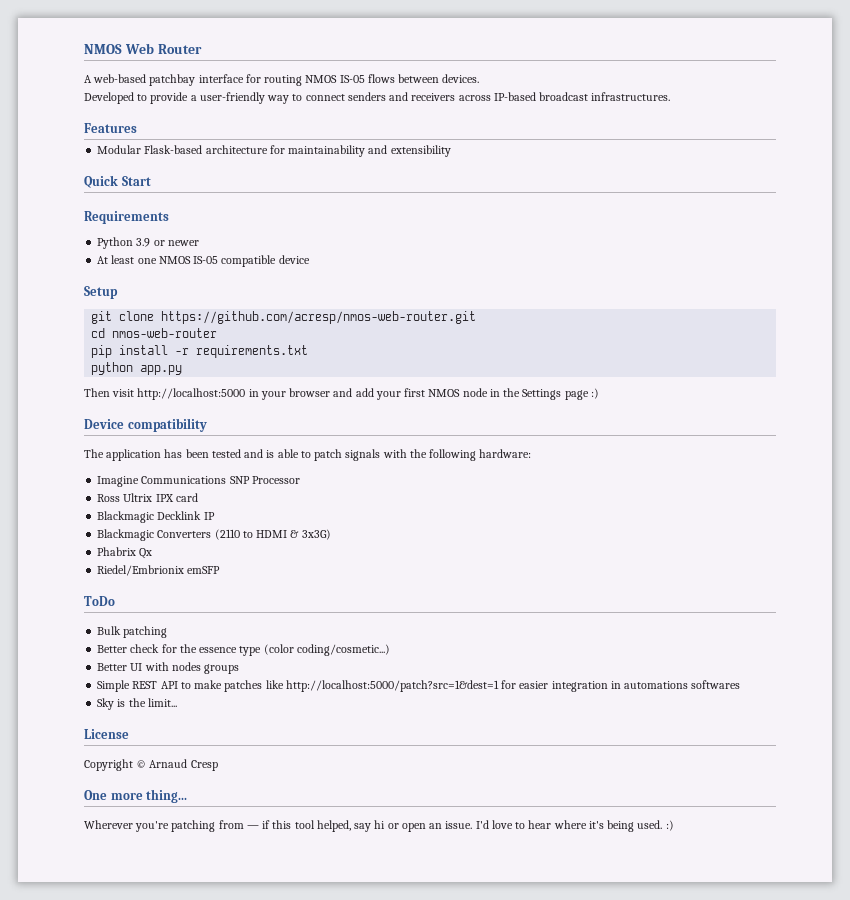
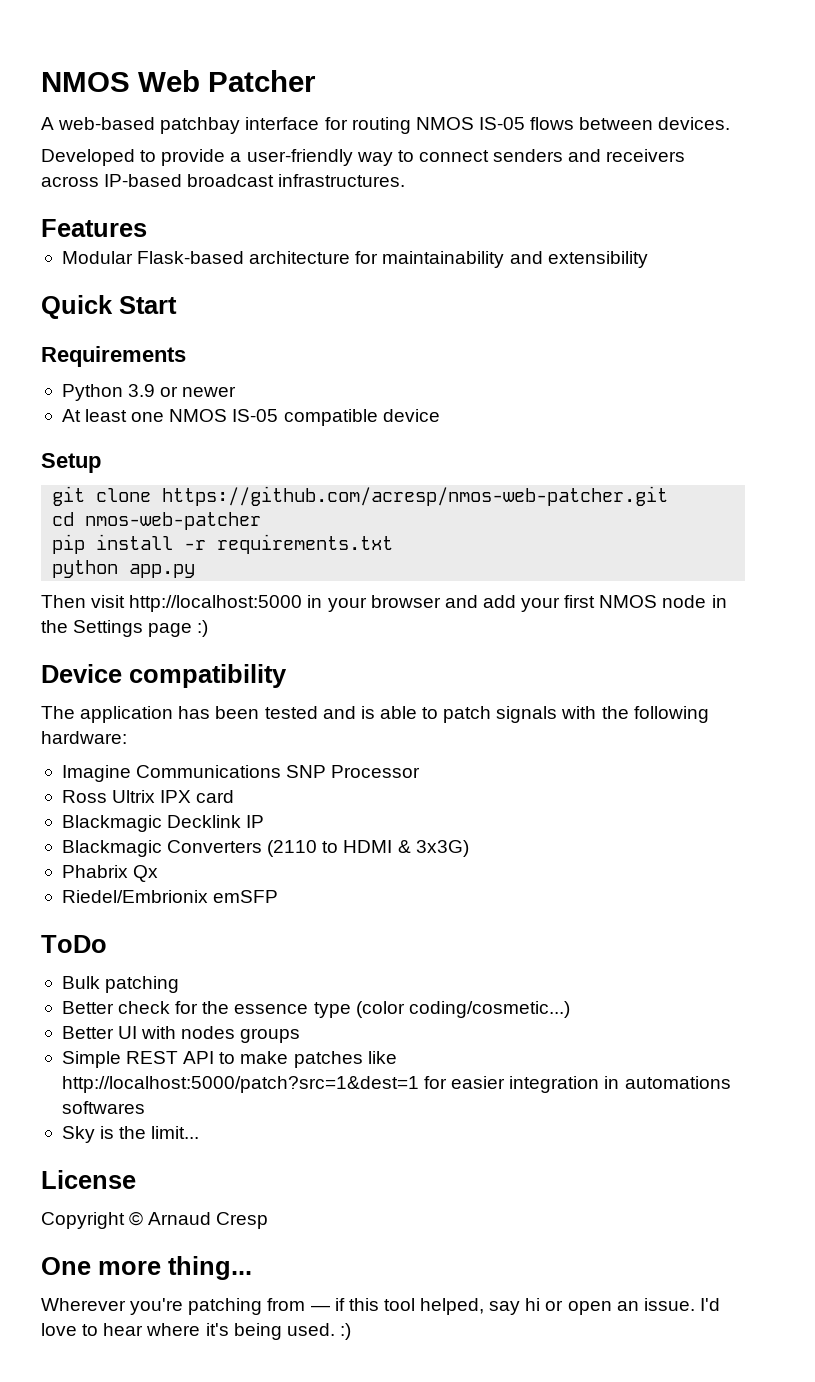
- NMOS Web Router
+ NMOS Web Patcher
- git clone https://github.com/acresp/nmos-web-router.git
+ git clone https://github.com/acresp/nmos-web-patcher.git
- cd nmos-web-router
+ cd nmos-web-patcher

